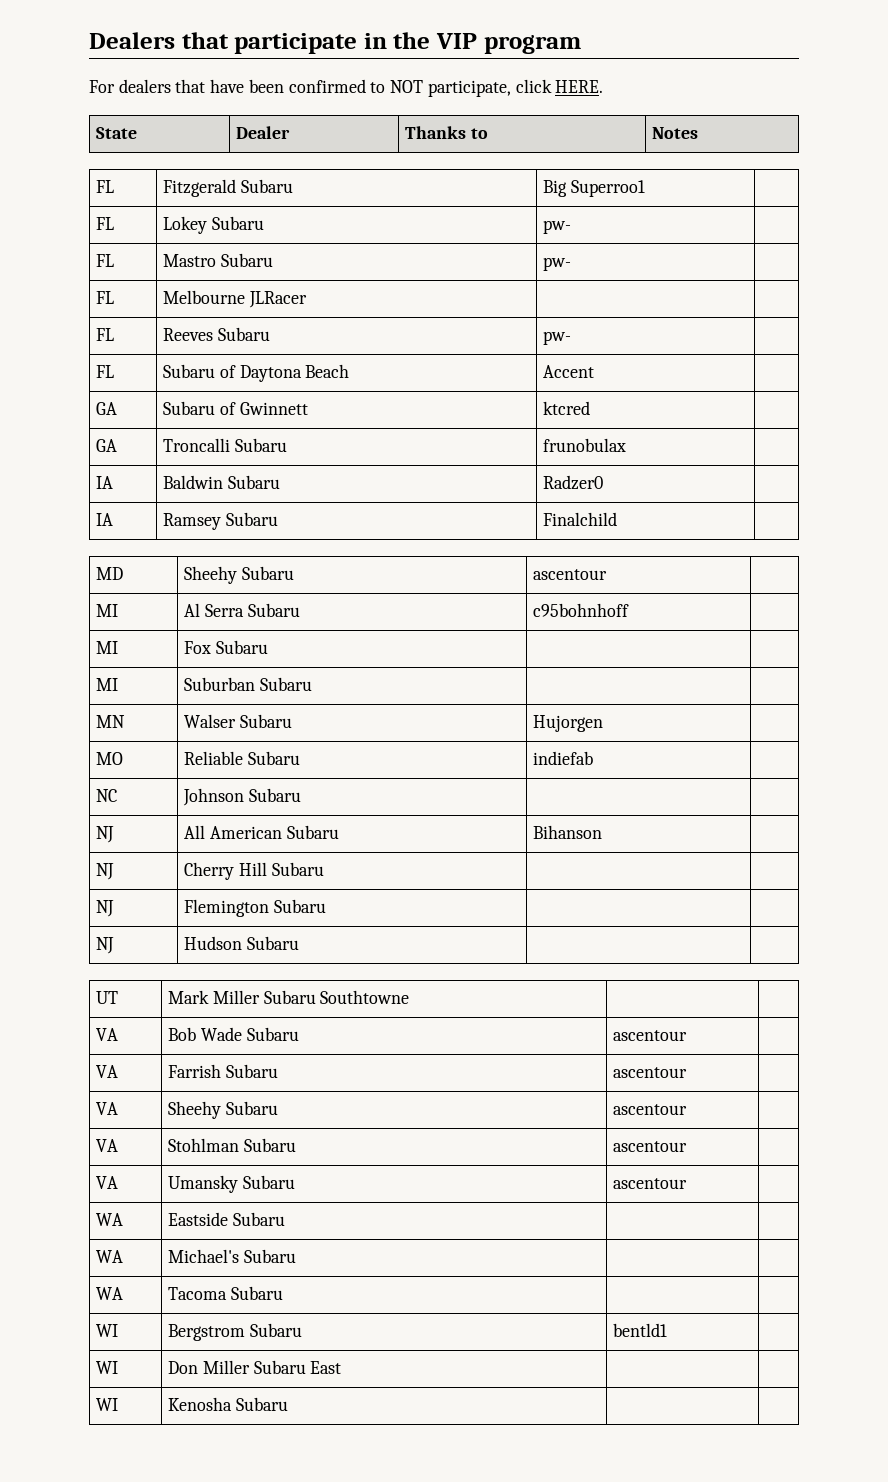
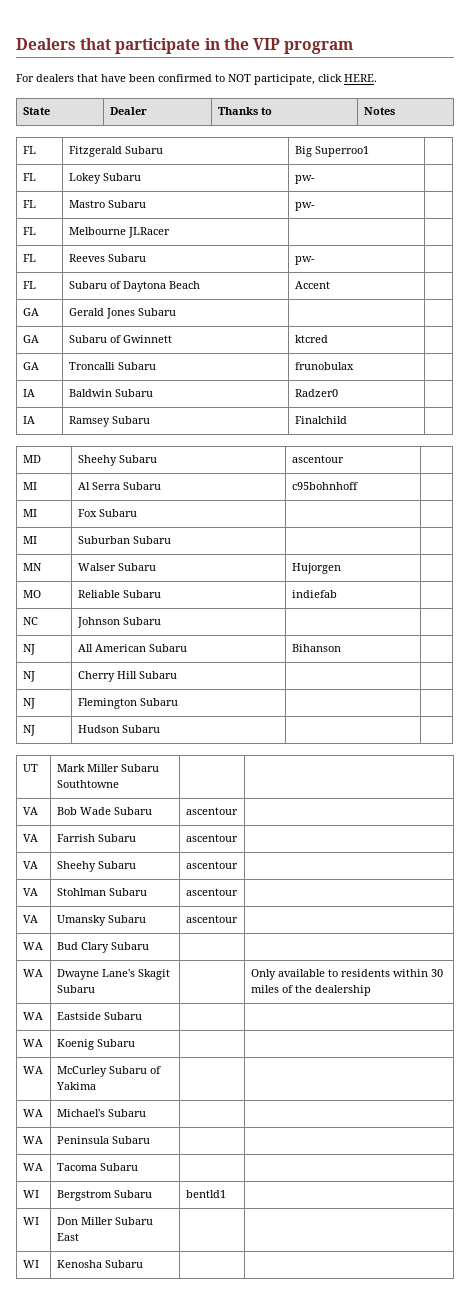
+ GA | Gerald Jones Subaru | |
+ WA | Bud Clary Subaru | |
+ WA | Dwayne Lane's Skagit Subaru | | Only available to residents within 30 miles of the dealership
  WA | Eastside Subaru | |
+ WA | Koenig Subaru | |
+ WA | McCurley Subaru of Yakima | |
+ WA | Peninsula Subaru | |

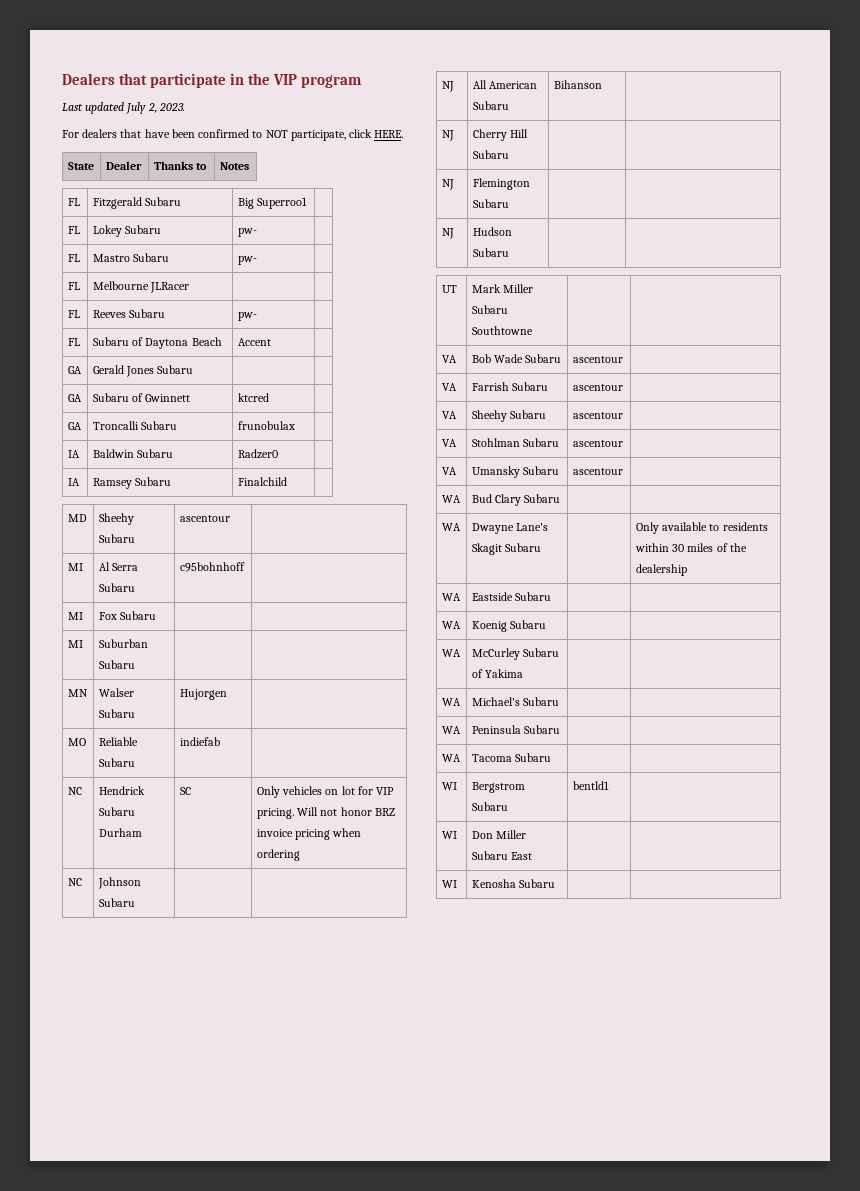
+ Last updated July 2, 2023.
+ NC | Hendrick Subaru Durham | SC | Only vehicles on lot for VIP pricing. Will not honor BRZ invoice pricing when ordering

